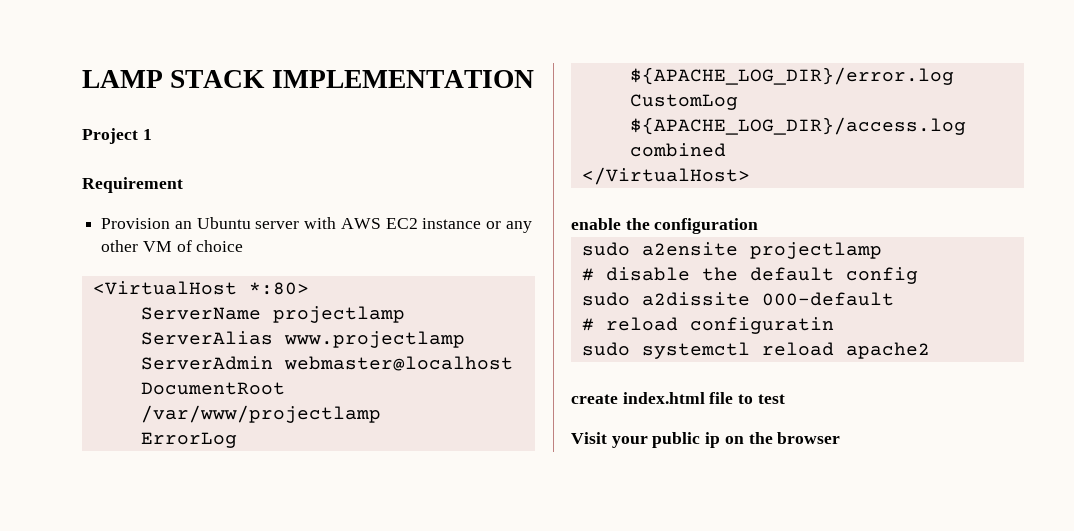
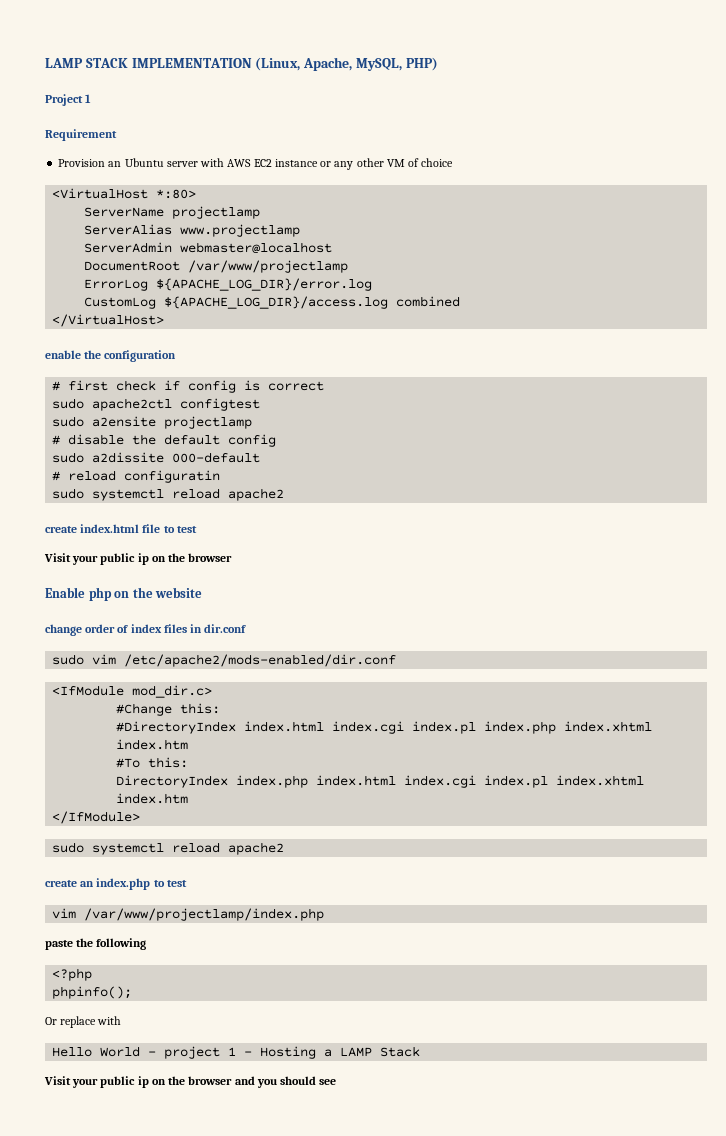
- LAMP STACK IMPLEMENTATION
+ LAMP STACK IMPLEMENTATION (Linux, Apache, MySQL, PHP)
+ # first check if config is correct
+ sudo apache2ctl configtest
+ Enable php on the website
+ change order of index files in dir.conf
+ sudo vim /etc/apache2/mods-enabled/dir.conf
+ <IfModule mod_dir.c>
+ #Change this:
+ #DirectoryIndex index.html index.cgi index.pl index.php index.xhtml index.htm
+ #To this:
+ DirectoryIndex index.php index.html index.cgi index.pl index.xhtml index.htm
+ </IfModule>
+ sudo systemctl reload apache2
+ create an index.php to test
+ vim /var/www/projectlamp/index.php
+ paste the following
+ <?php
+ phpinfo();
+ Or replace with
+ Hello World - project 1 - Hosting a LAMP Stack
+ Visit your public ip on the browser and you should see

